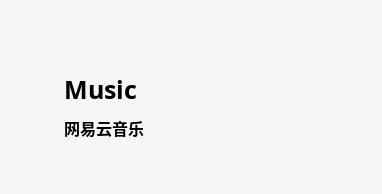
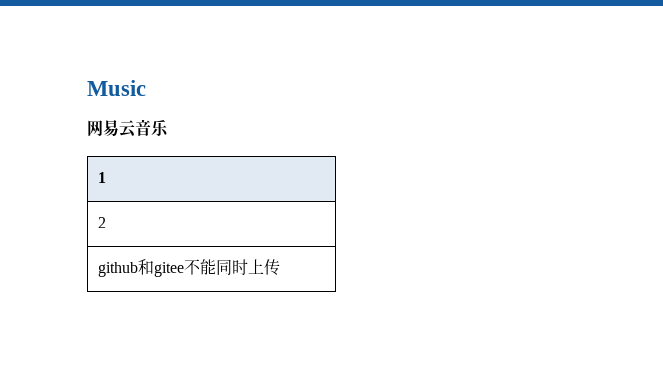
+ 1
+ 2
+ github和gitee不能同时上传

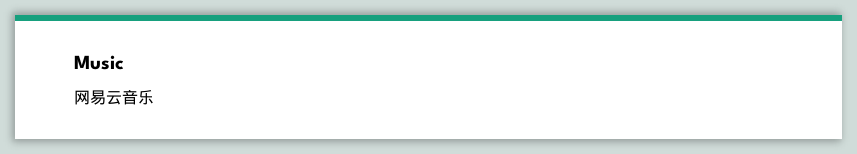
- 1
- 2
- github和gitee不能同时上传

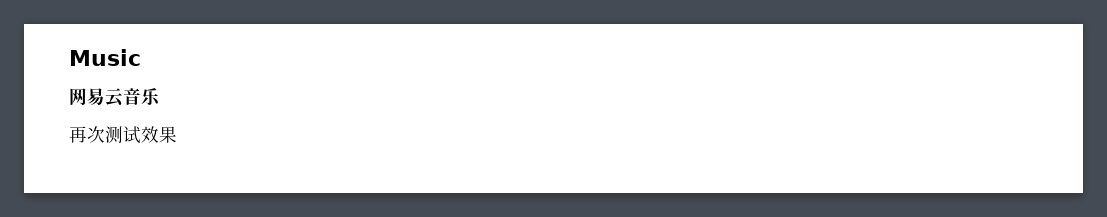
+ 再次测试效果

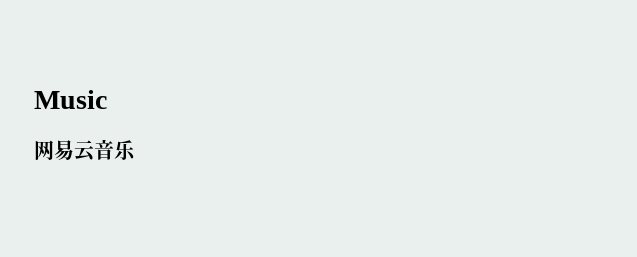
- 再次测试效果

